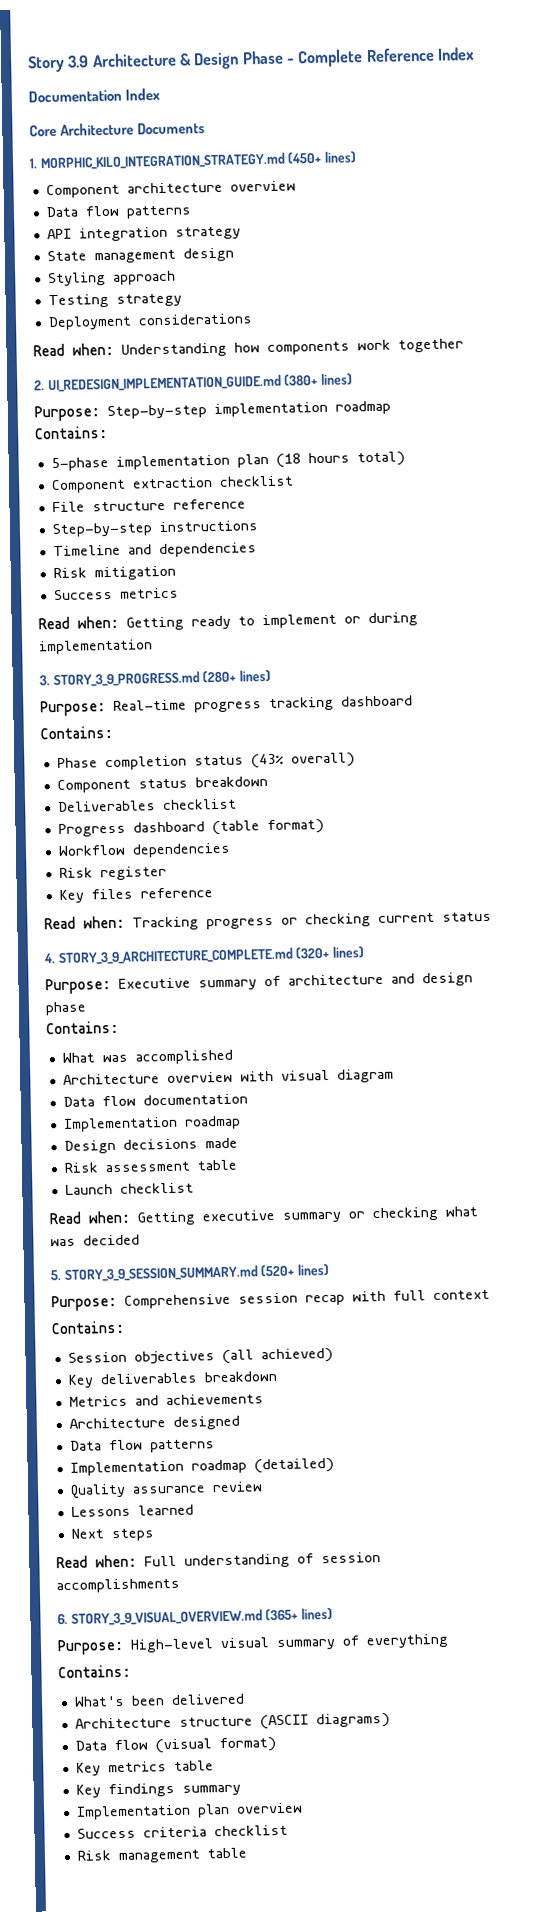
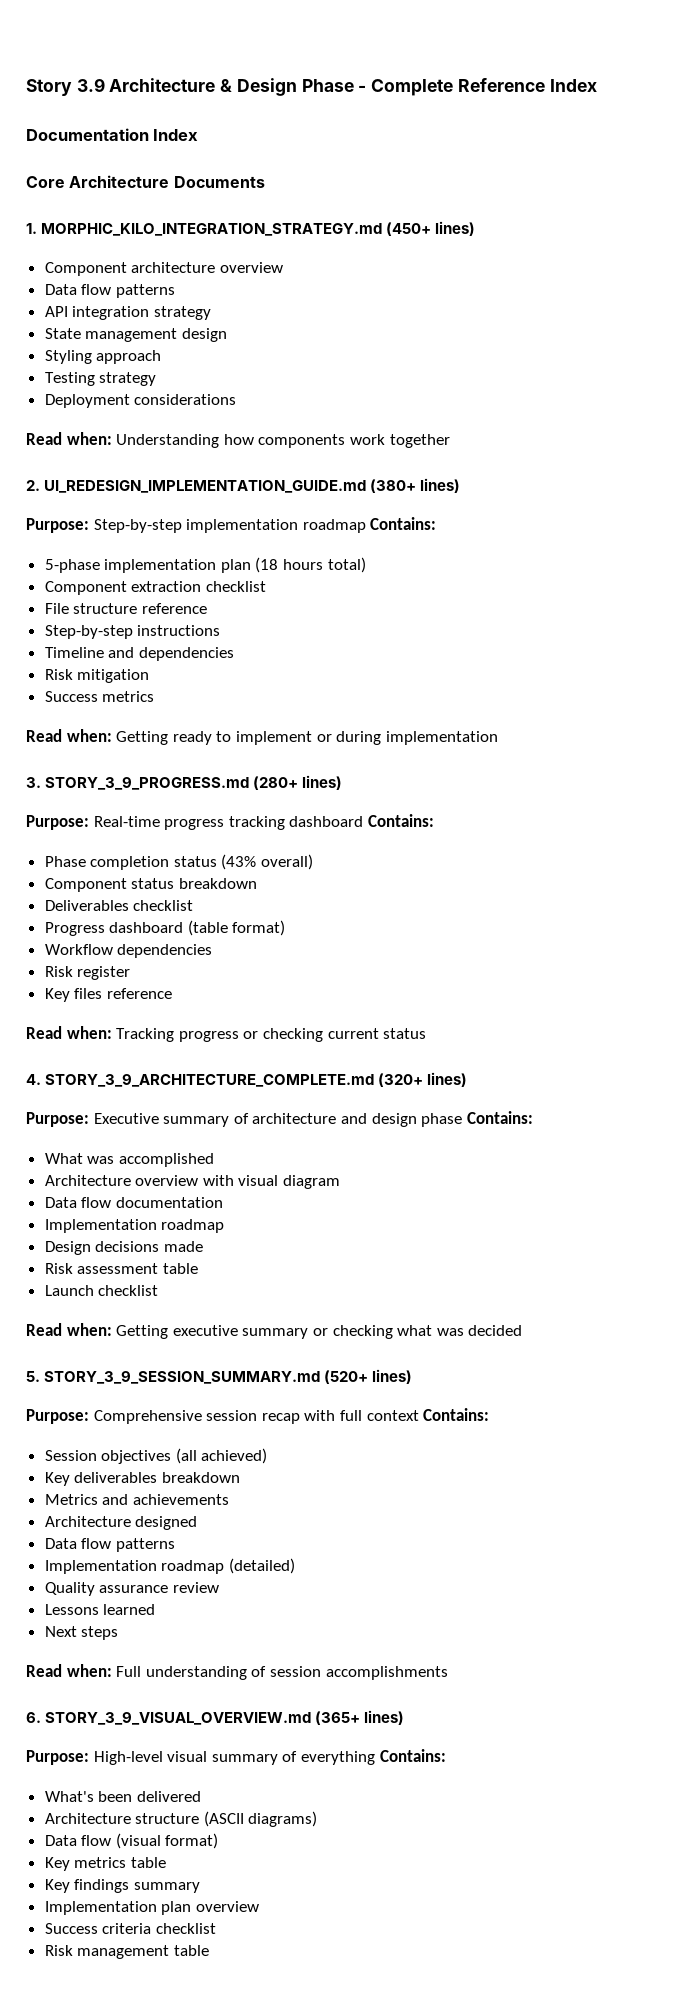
- Purpose: Step-by-step implementation roadmap
- Contains:
+ Purpose: Step-by-step implementation roadmap Contains:
- Purpose: Real-time progress tracking dashboard
- Contains:
+ Purpose: Real-time progress tracking dashboard Contains:
- Purpose: Executive summary of architecture and design phase
- Contains:
+ Purpose: Executive summary of architecture and design phase Contains:
- Purpose: Comprehensive session recap with full context
- Contains:
+ Purpose: Comprehensive session recap with full context Contains:
- Purpose: High-level visual summary of everything
- Contains:
+ Purpose: High-level visual summary of everything Contains:

